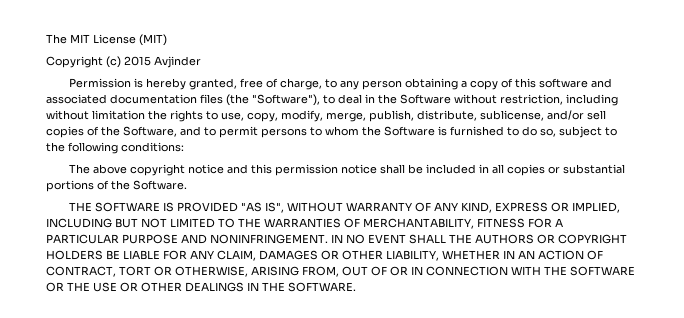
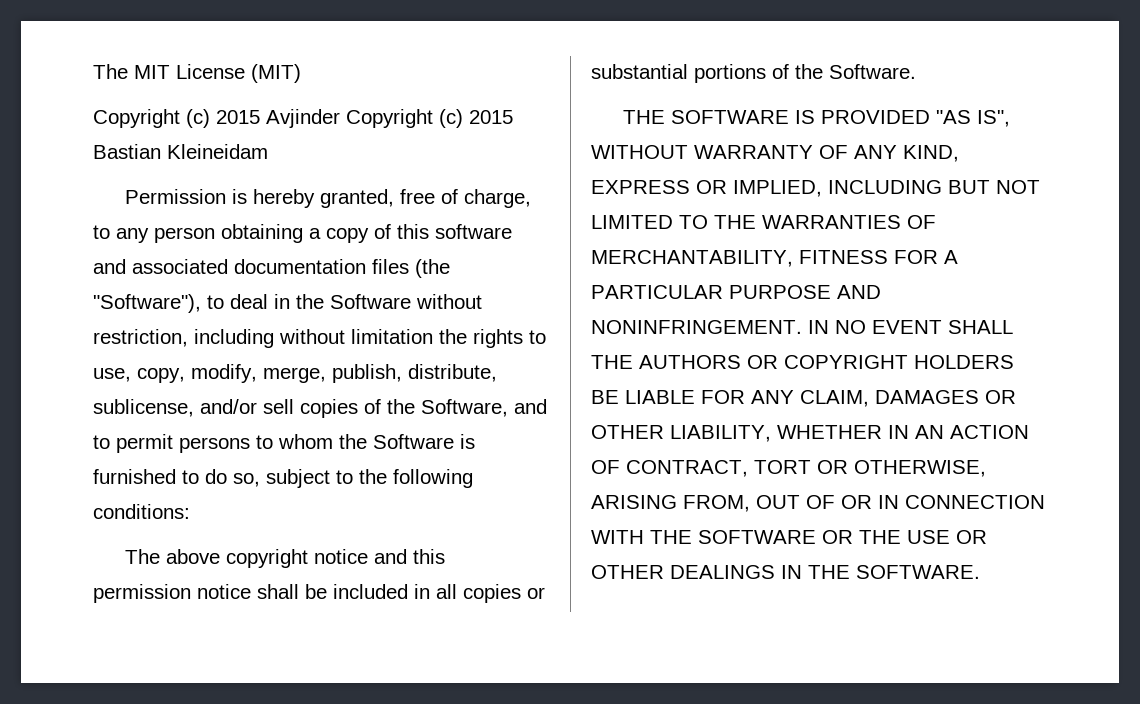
- Copyright (c) 2015 Avjinder
+ Copyright (c) 2015 Avjinder Copyright (c) 2015 Bastian Kleineidam

